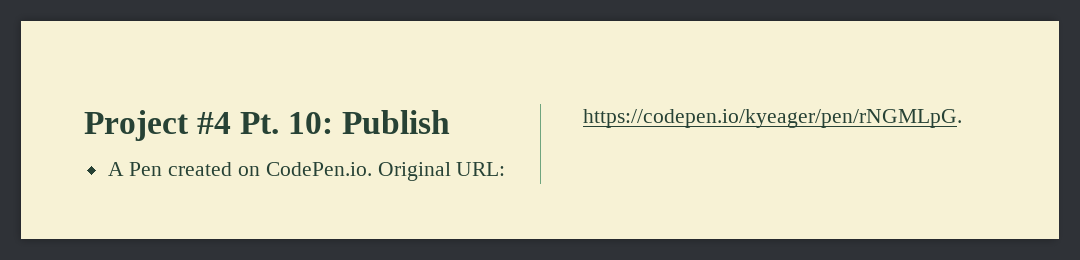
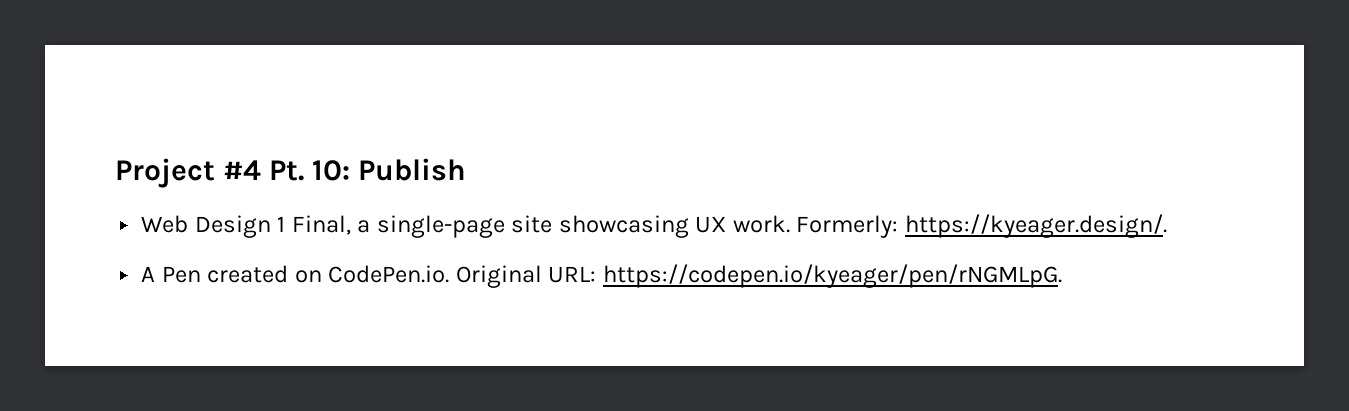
+ Web Design 1 Final, a single-page site showcasing UX work. Formerly: https://kyeager.design/.

